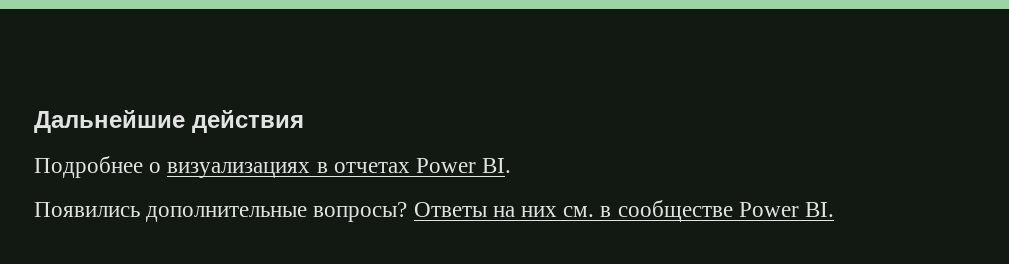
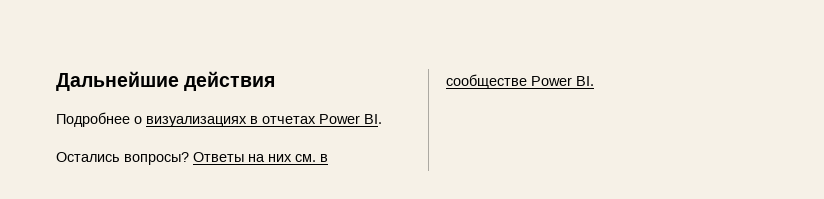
- Появились дополнительные вопросы?
+ Остались вопросы?

